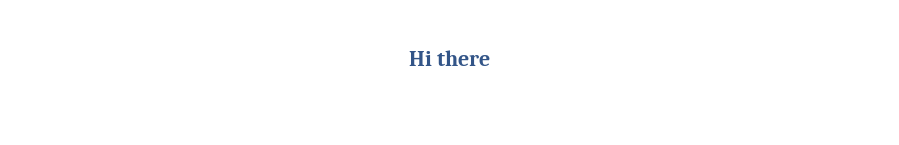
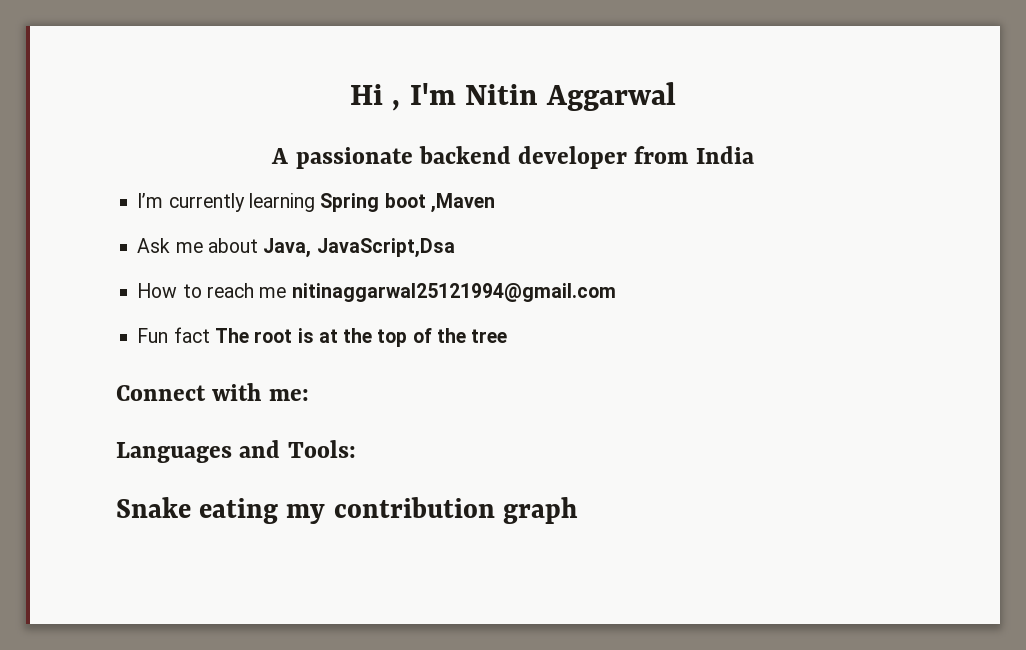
- Hi there
+ Hi , I'm Nitin Aggarwal
+ A passionate backend developer from India
+ I’m currently learning Spring boot ,Maven
+ Ask me about Java, JavaScript,Dsa
+ How to reach me nitinaggarwal25121994@gmail.com
+ Fun fact The root is at the top of the tree
+ Connect with me:
+ Languages and Tools:
+ Snake eating my contribution graph

